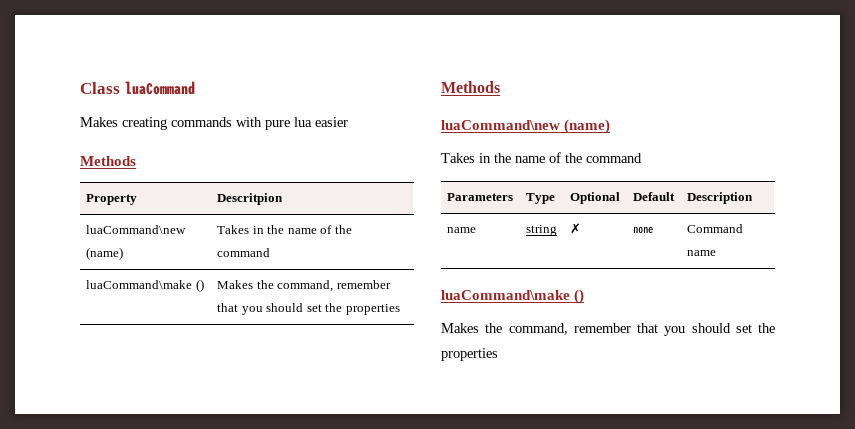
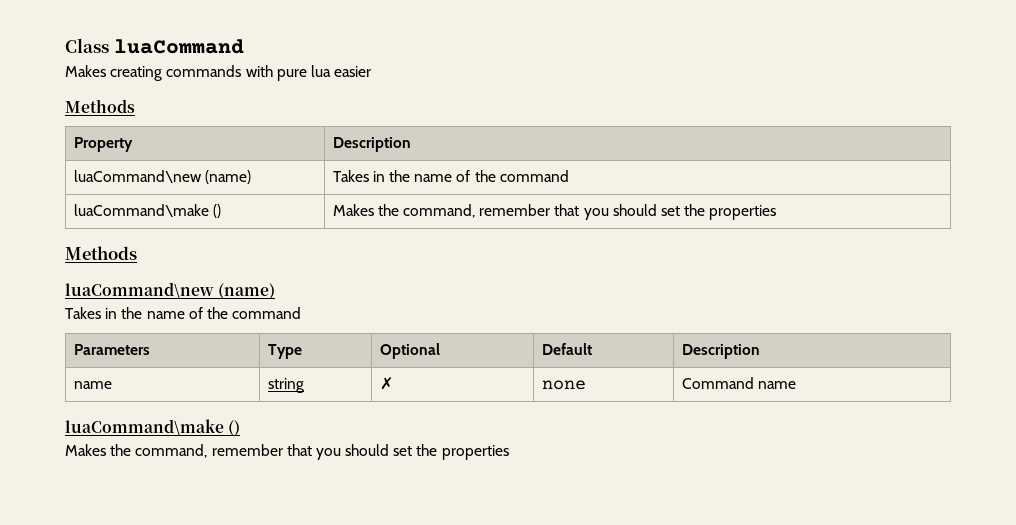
- Property | Descritpion
+ Property | Description

